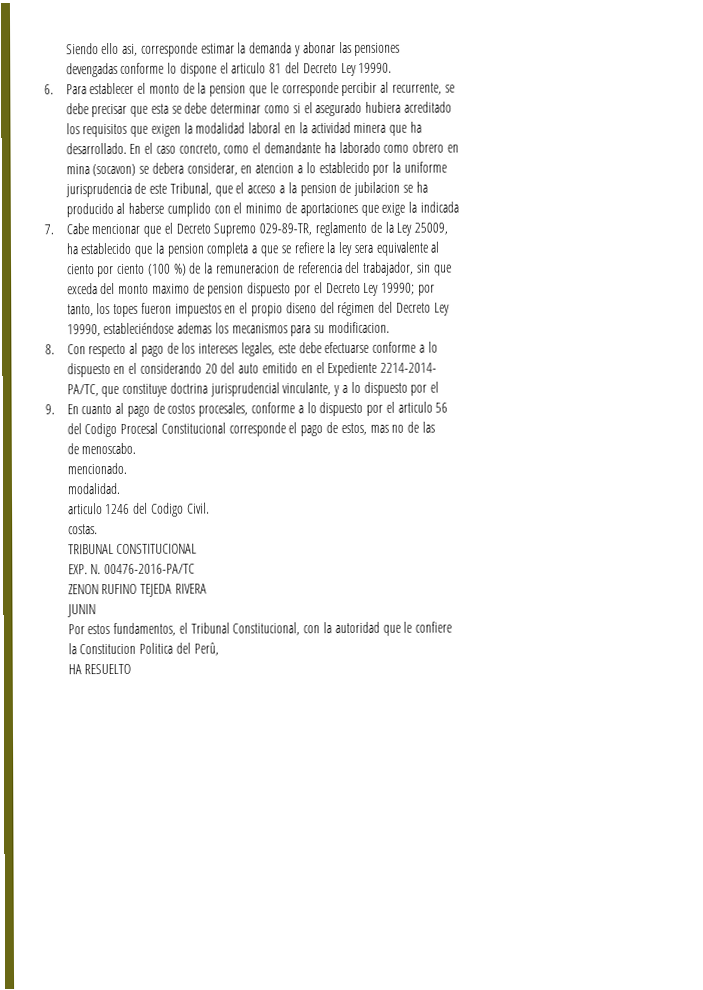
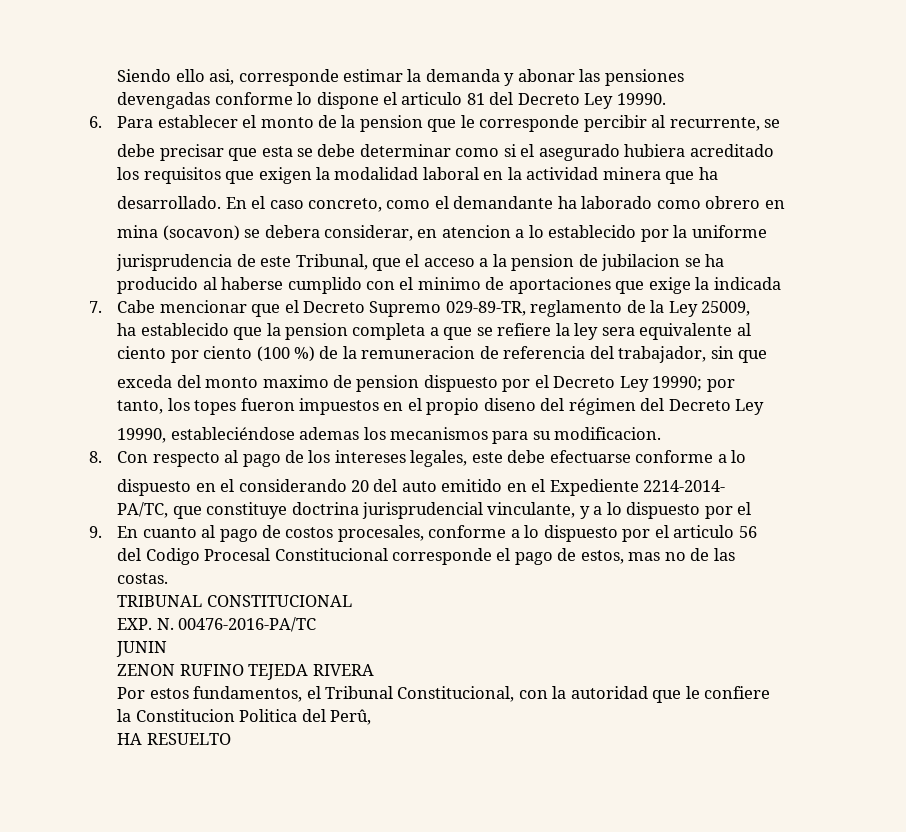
- de menoscabo.
- mencionado.
- modalidad.
- articulo 1246 del Codigo Civil.
+ JUNIN
- JUNIN

